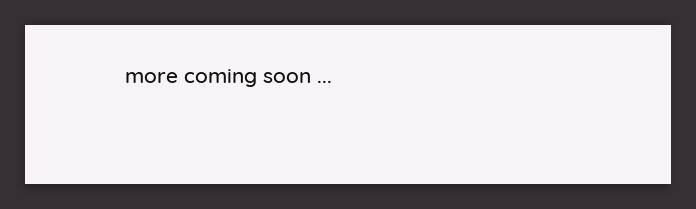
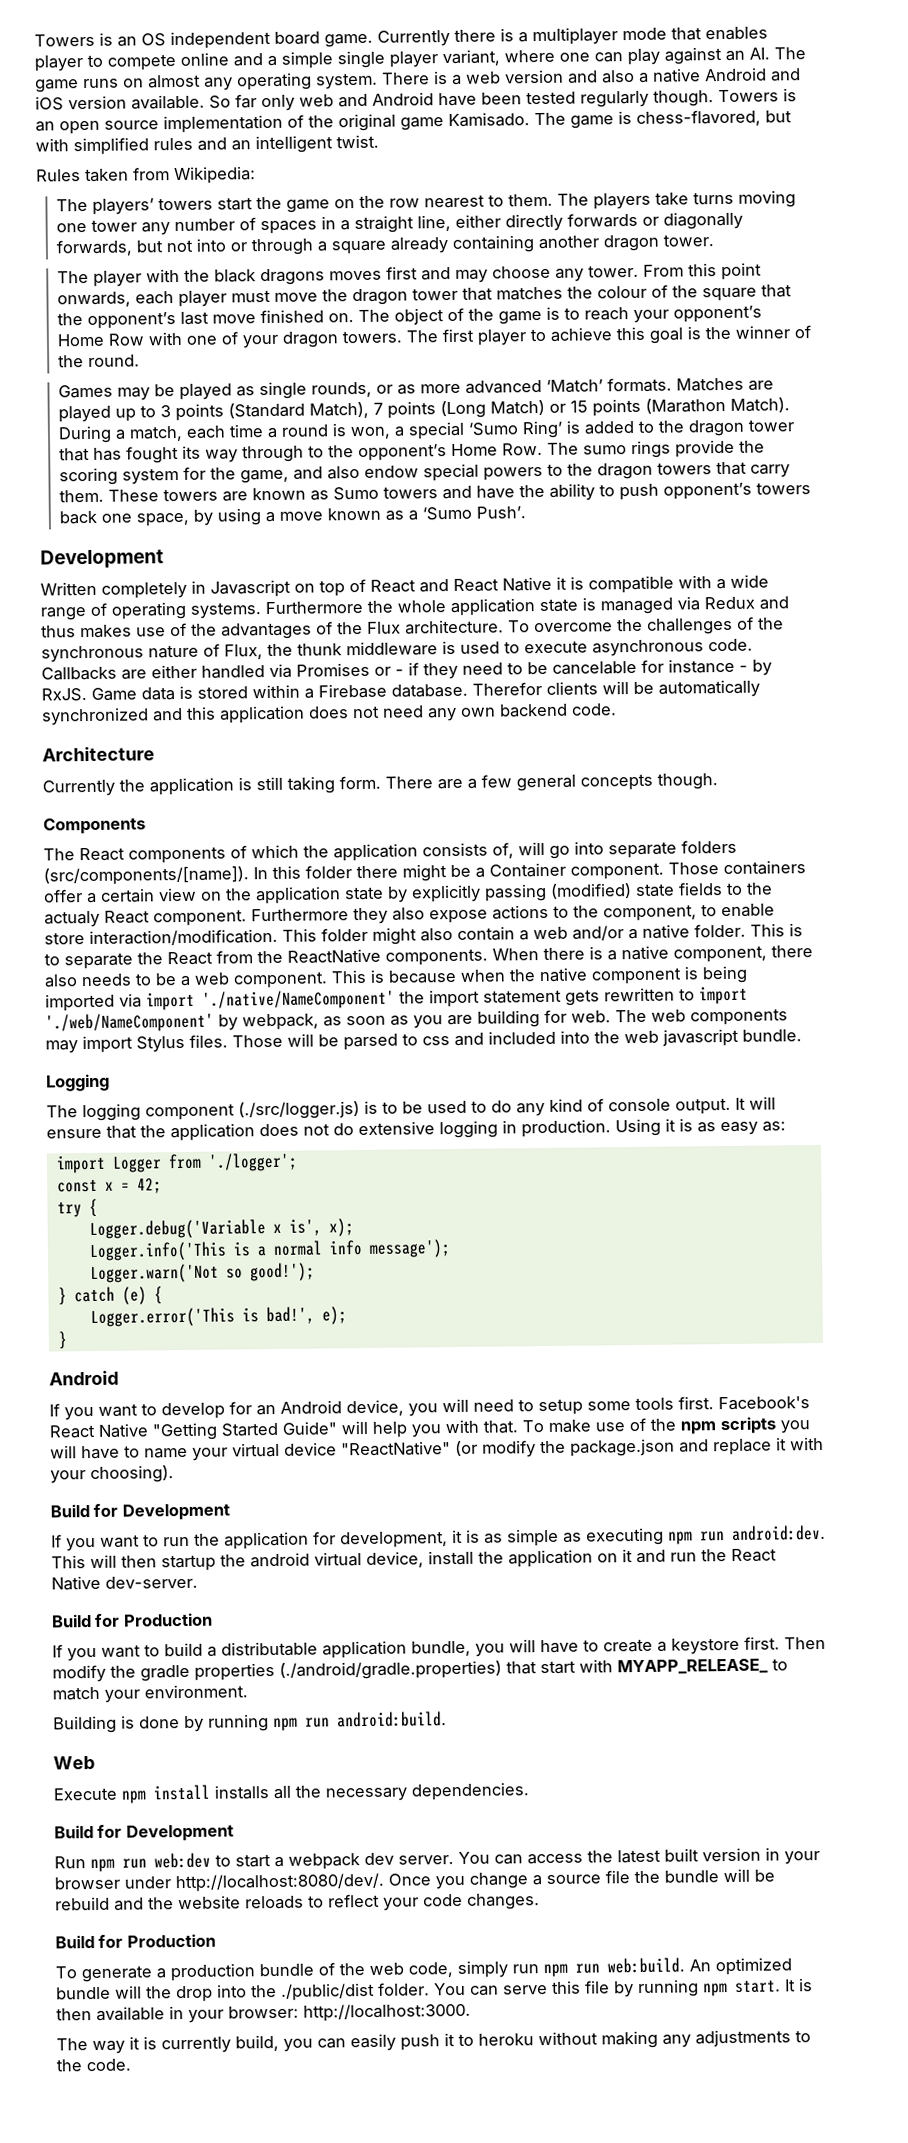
- more coming soon ...
+ Towers is an OS independent board game. Currently there is a multiplayer mode that enables player to compete online and a simple single player variant, where one can play against an AI. The game runs on almost any operating system. There is a web version and also a native Android and iOS version available. So far only web and Android have been tested regularly though. Towers is an open source implementation of the original game Kamisado. The game is chess-flavored, but with simplified rules and an intelligent twist.
+ Rules taken from Wikipedia:
+ The players’ towers start the game on the row nearest to them. The players take turns moving one tower any number of spaces in a straight line, either directly forwards or diagonally forwards, but not into or through a square already containing another dragon tower.
+ The player with the black dragons moves first and may choose any tower. From this point onwards, each player must move the dragon tower that matches the colour of the square that the opponent’s last move finished on. The object of the game is to reach your opponent’s Home Row with one of your dragon towers. The first player to achieve this goal is the winner of the round.
+ Games may be played as single rounds, or as more advanced ‘Match’ formats. Matches are played up to 3 points (Standard Match), 7 points (Long Match) or 15 points (Marathon Match). During a match, each time a round is won, a special ‘Sumo Ring’ is added to the dragon tower that has fought its way through to the opponent’s Home Row. The sumo rings provide the scoring system for the game, and also endow special powers to the dragon towers that carry them. These towers are known as Sumo towers and have the ability to push opponent’s towers back one space, by using a move known as a ‘Sumo Push’.
+ Development
+ Written completely in Javascript on top of React and React Native it is compatible with a wide range of operating systems. Furthermore the whole application state is managed via Redux and thus makes use of the advantages of the Flux architecture. To overcome the challenges of the synchronous nature of Flux, the thunk middleware is used to execute asynchronous code. Callbacks are either handled via Promises or - if they need to be cancelable for instance - by RxJS. Game data is stored within a Firebase database. Therefor clients will be automatically synchronized and this application does not need any own backend code.
+ Architecture
+ Currently the application is still taking form. There are a few general concepts though.
+ Components
+ The React components of which the application consists of, will go into separate folders (src/components/[name]). In this folder there might be a Container component. Those containers offer a certain view on the application state by explicitly passing (modified) state fields to the actualy React component. Furthermore they also expose actions to the component, to enable store interaction/modification. This folder might also contain a web and/or a native folder. This is to separate the React from the ReactNative components. When there is a native component, there also needs to be a web component. This is because when the native component is being imported via import './native/NameComponent' the import statement gets rewritten to import './web/NameComponent' by webpack, as soon as you are building for web. The web components may import Stylus files. Those will be parsed to css and included into the web javascript bundle.
+ Logging
+ The logging component (./src/logger.js) is to be used to do any kind of console output. It will ensure that the application does not do extensive logging in production. Using it is as easy as:
+ import Logger from './logger';
+ const x = 42;
+ try {
+ Logger.debug('Variable x is', x);
+ Logger.info('This is a normal info message');
+ Logger.warn('Not so good!');
+ } catch (e) {
+ Logger.error('This is bad!', e);
+ }
+ Android
+ If you want to develop for an Android device, you will need to setup some tools first. Facebook's React Native "Getting Started Guide" will help you with that. To make use of the npm scripts you will have to name your virtual device "ReactNative" (or modify the package.json and replace it with your choosing).
+ Build for Development
+ If you want to run the application for development, it is as simple as executing npm run android:dev. This will then startup the android virtual device, install the application on it and run the React Native dev-server.
+ Build for Production
+ If you want to build a distributable application bundle, you will have to create a keystore first. Then modify the gradle properties (./android/gradle.properties) that start with MYAPP_RELEASE_ to match your environment.
+ Building is done by running npm run android:build.
+ Web
+ Execute npm install installs all the necessary dependencies.
+ Build for Development
+ Run npm run web:dev to start a webpack dev server. You can access the latest built version in your browser under http://localhost:8080/dev/. Once you change a source file the bundle will be rebuild and the website reloads to reflect your code changes.
+ Build for Production
+ To generate a production bundle of the web code, simply run npm run web:build. An optimized bundle will the drop into the ./public/dist folder. You can serve this file by running npm start. It is then available in your browser: http://localhost:3000.
+ The way it is currently build, you can easily push it to heroku without making any adjustments to the code.

